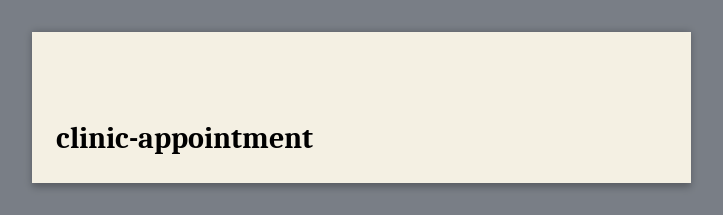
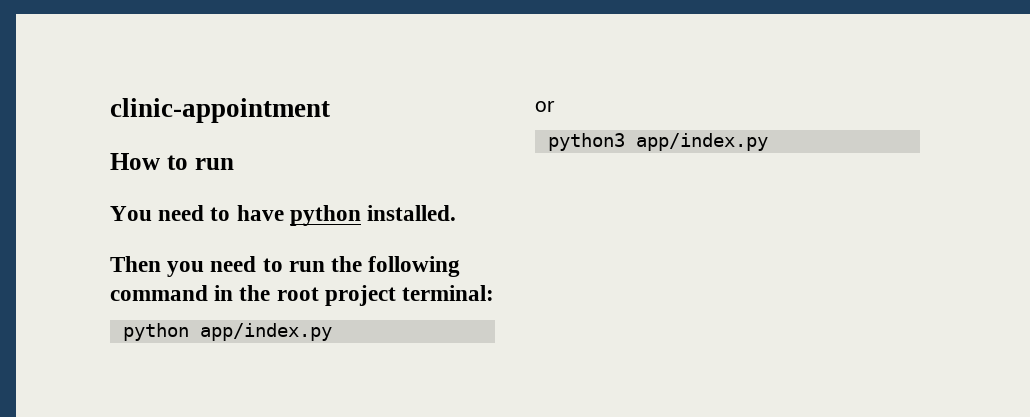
+ How to run
+ You need to have python installed.
+ Then you need to run the following command in the root project terminal:
+ python app/index.py
+ or
+ python3 app/index.py

